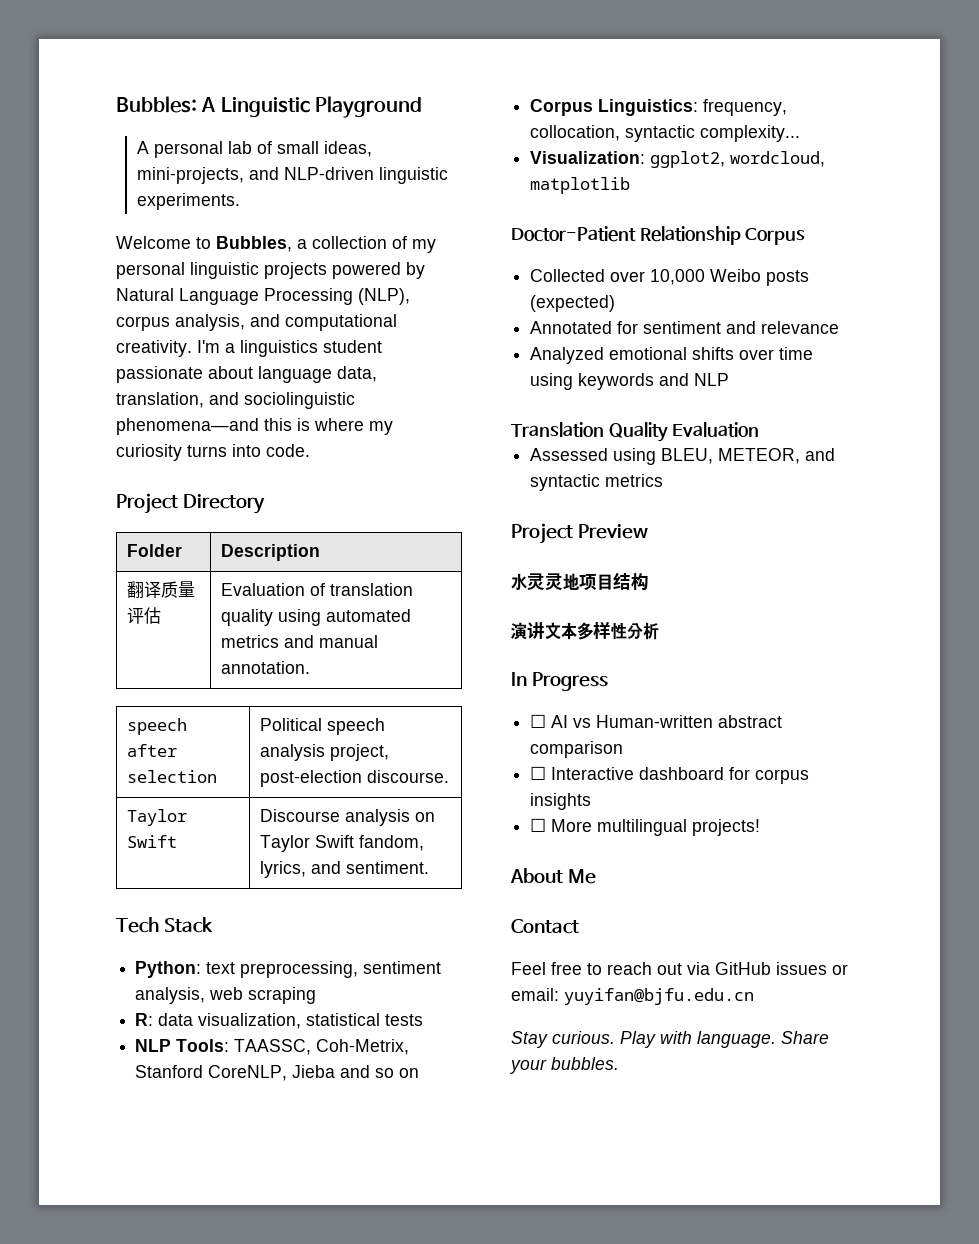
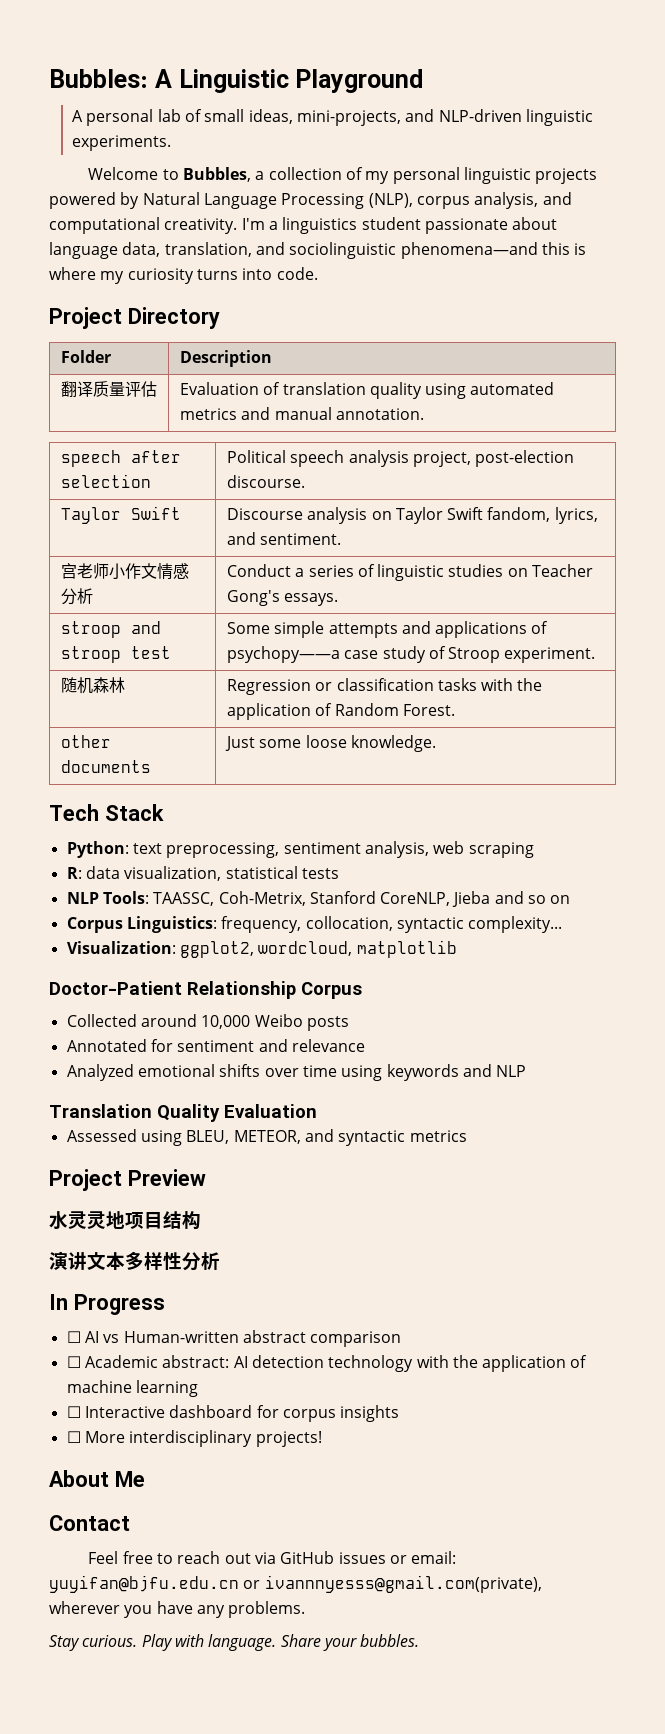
+ 宫老师小作文情感分析 | Conduct a series of linguistic studies on Teacher Gong's essays.
+ stroop and stroop test | Some simple attempts and applications of psychopy——a case study of Stroop experiment.
+ 随机森林 | Regression or classification tasks with the application of Random Forest.
+ other documents | Just some loose knowledge.
- Collected over 10,000 Weibo posts (expected)
+ Collected around 10,000 Weibo posts
+ ☐ Academic abstract: AI detection technology with the application of machine learning
- ☐ More multilingual projects!
+ ☐ More interdisciplinary projects!
- Feel free to reach out via GitHub issues or email: yuyifan@bjfu.edu.cn
+ Feel free to reach out via GitHub issues or email: yuyifan@bjfu.edu.cn or ivannnyesss@gmail.com(private), wherever you have any problems.

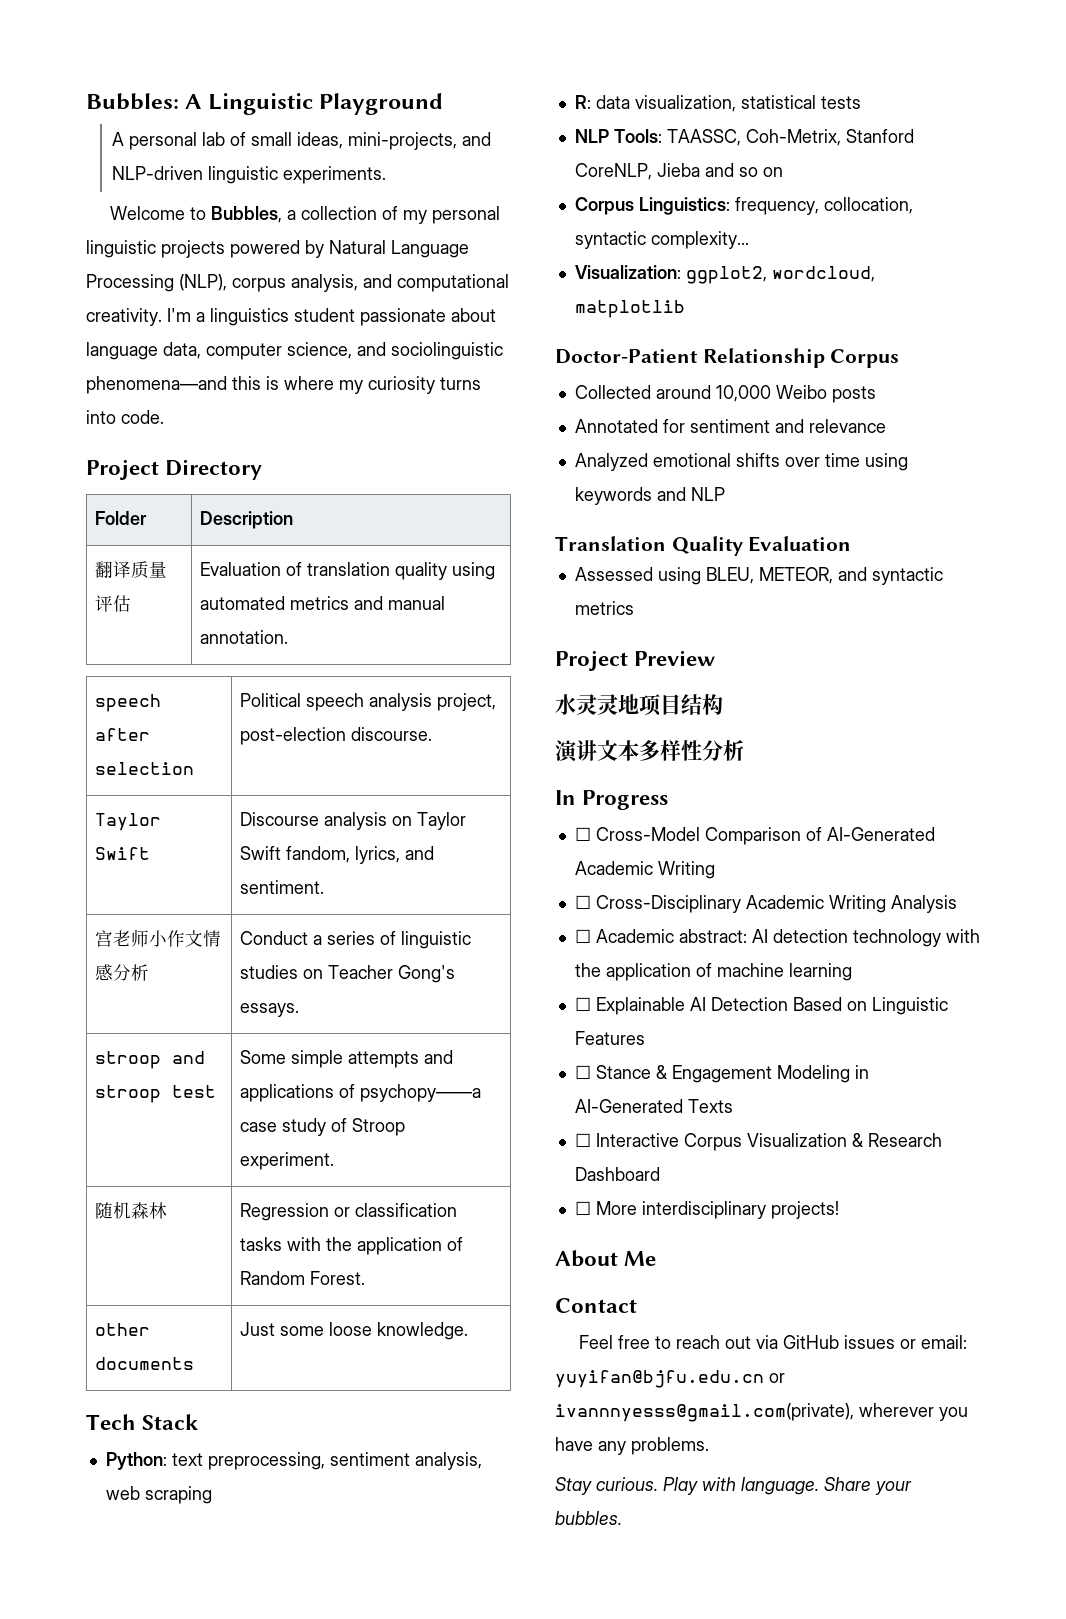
- I'm a linguistics student passionate about language data, translation, and sociolinguistic phenomena—and this is where my curiosity turns into code.
+ I'm a linguistics student passionate about language data, computer science, and sociolinguistic phenomena—and this is where my curiosity turns into code.
- ☐ AI vs Human-written abstract comparison
+ ☐ Cross-Model Comparison of AI-Generated Academic Writing
+ ☐ Cross-Disciplinary Academic Writing Analysis
- ☐ Interactive dashboard for corpus insights
+ ☐ Explainable AI Detection Based on Linguistic Features
+ ☐ Stance & Engagement Modeling in AI-Generated Texts
+ ☐ Interactive Corpus Visualization & Research Dashboard

